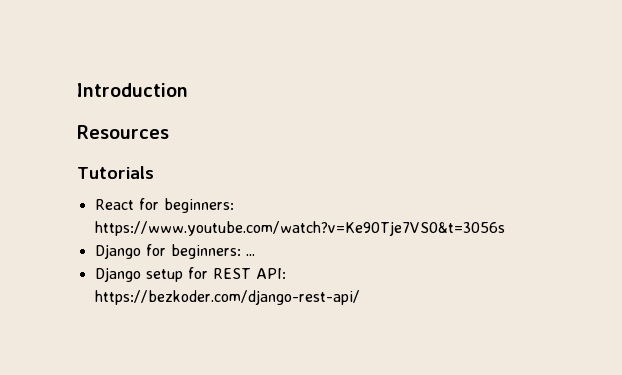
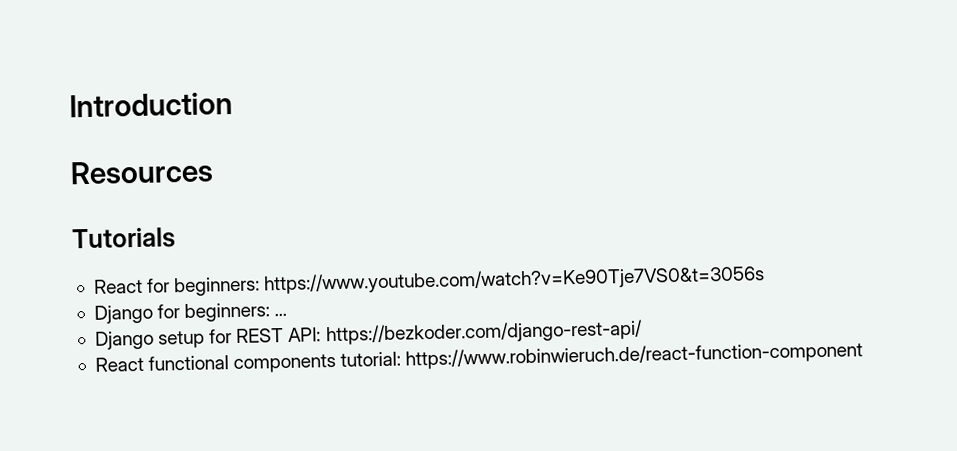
+ React functional components tutorial: https://www.robinwieruch.de/react-function-component

